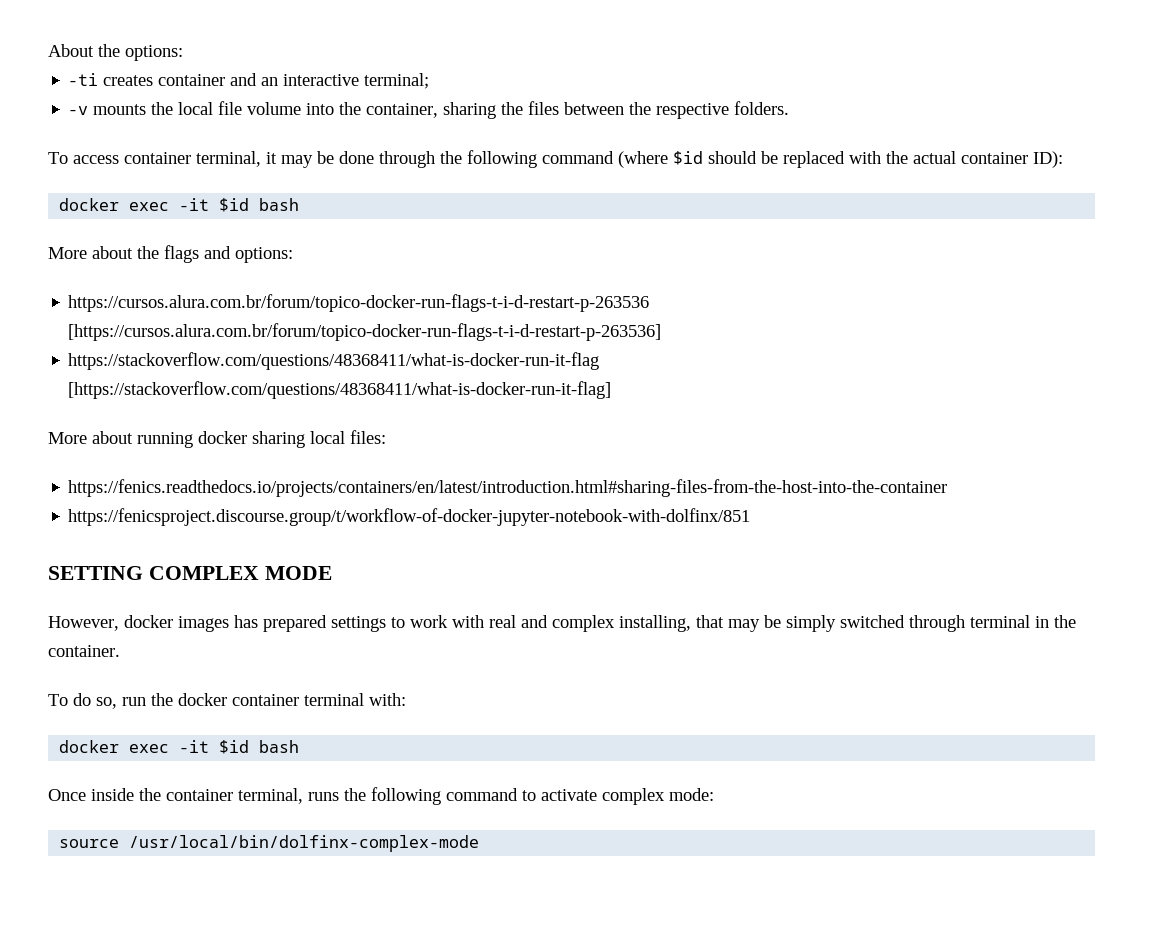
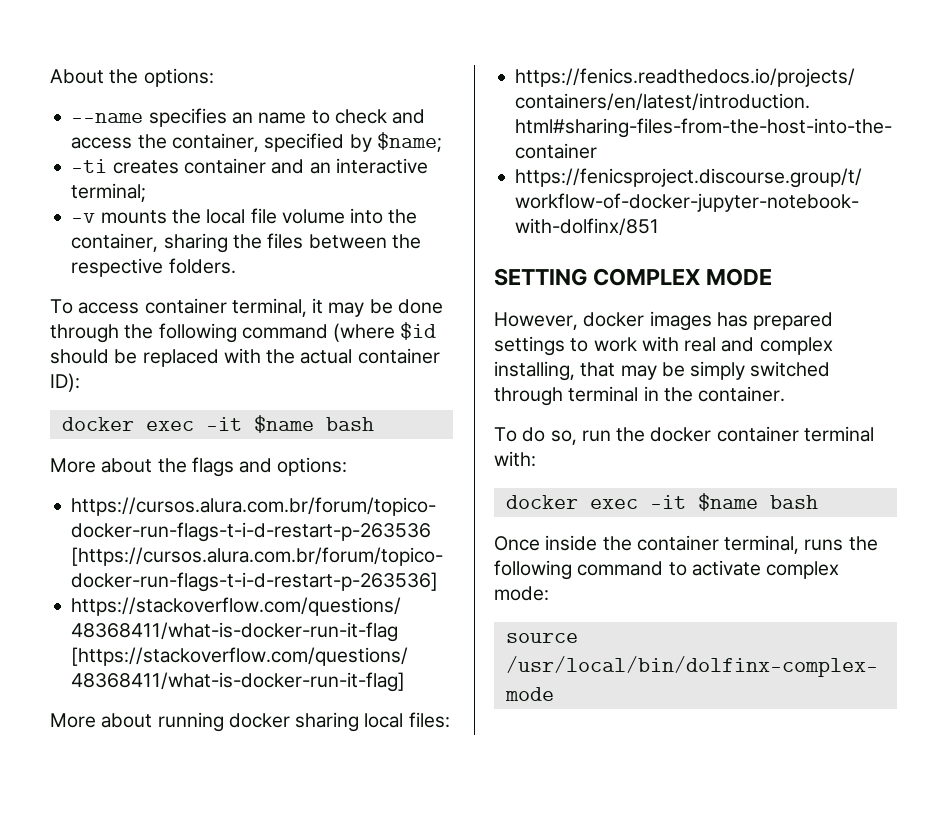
+ --name specifies an name to check and access the container, specified by $name;
  To access container terminal, it may be done through the following command (where $id should be replaced with the actual container ID):
- docker exec -it $id bash
+ docker exec -it $name bash
  To do so, run the docker container terminal with:
- docker exec -it $id bash
+ docker exec -it $name bash

